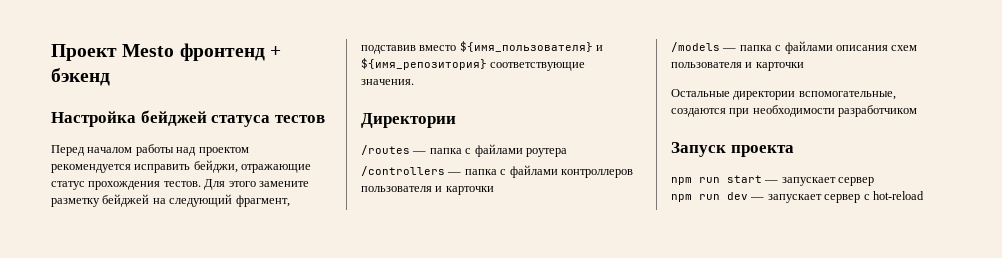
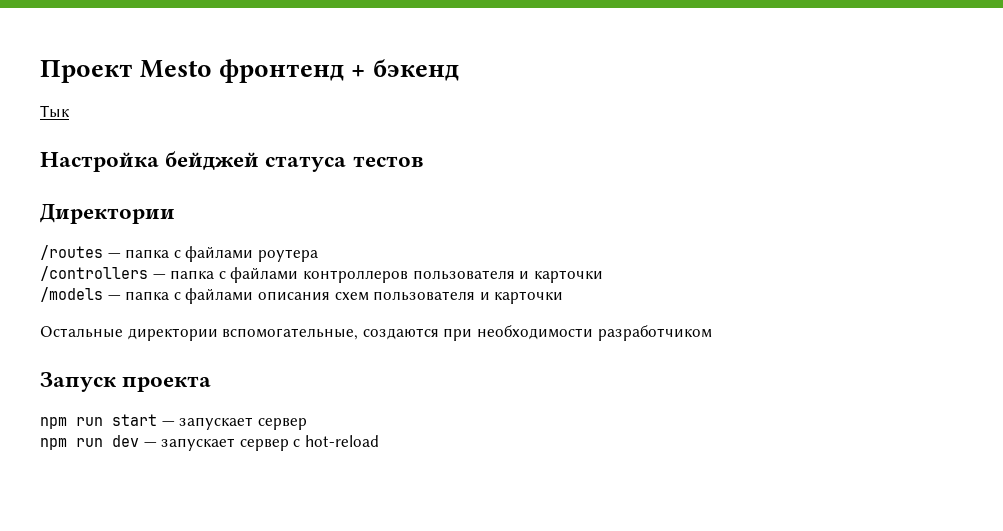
+ Тык
- Перед началом работы над проектом рекомендуется исправить бейджи, отражающие статус прохождения тестов. Для этого замените разметку бейджей на следующий фрагмент, подставив вместо ${имя_пользователя} и ${имя_репозитория} соответствующие значения.

